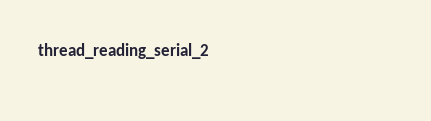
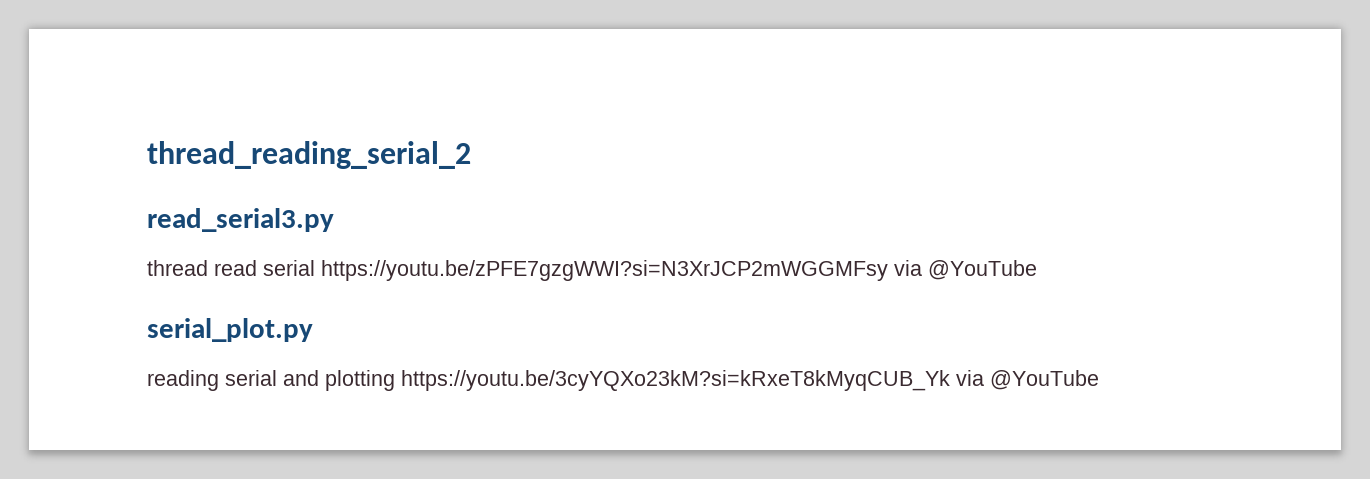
+ read_serial3.py
+ thread read serial https://youtu.be/zPFE7gzgWWI?si=N3XrJCP2mWGGMFsy via @YouTube
+ serial_plot.py
+ reading serial and plotting https://youtu.be/3cyYQXo23kM?si=kRxeT8kMyqCUB_Yk via @YouTube

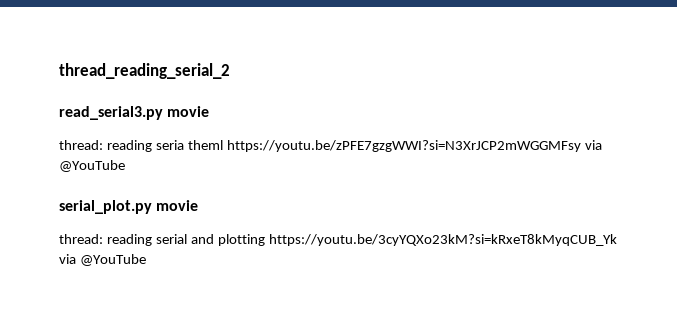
- read_serial3.py
- thread read serial https://youtu.be/zPFE7gzgWWI?si=N3XrJCP2mWGGMFsy via @YouTube
+ read_serial3.py movie
+ thread: reading seria theml https://youtu.be/zPFE7gzgWWI?si=N3XrJCP2mWGGMFsy via @YouTube
- serial_plot.py
- reading serial and plotting https://youtu.be/3cyYQXo23kM?si=kRxeT8kMyqCUB_Yk via @YouTube
+ serial_plot.py movie
+ thread: reading serial and plotting https://youtu.be/3cyYQXo23kM?si=kRxeT8kMyqCUB_Yk via @YouTube

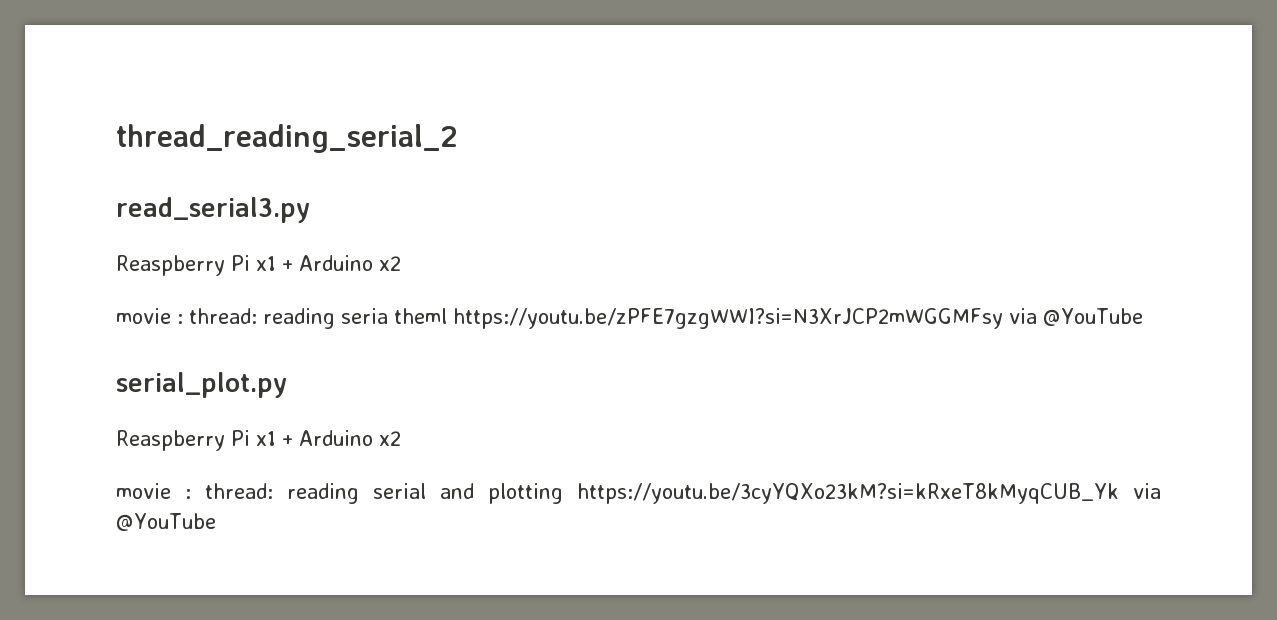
- read_serial3.py movie
- thread: reading seria theml https://youtu.be/zPFE7gzgWWI?si=N3XrJCP2mWGGMFsy via @YouTube
+ read_serial3.py
+ Reaspberry Pi x1 + Arduino x2
+ movie : thread: reading seria theml https://youtu.be/zPFE7gzgWWI?si=N3XrJCP2mWGGMFsy via @YouTube
- serial_plot.py movie
- thread: reading serial and plotting https://youtu.be/3cyYQXo23kM?si=kRxeT8kMyqCUB_Yk via @YouTube
+ serial_plot.py
+ Reaspberry Pi x1 + Arduino x2
+ movie : thread: reading serial and plotting https://youtu.be/3cyYQXo23kM?si=kRxeT8kMyqCUB_Yk via @YouTube

